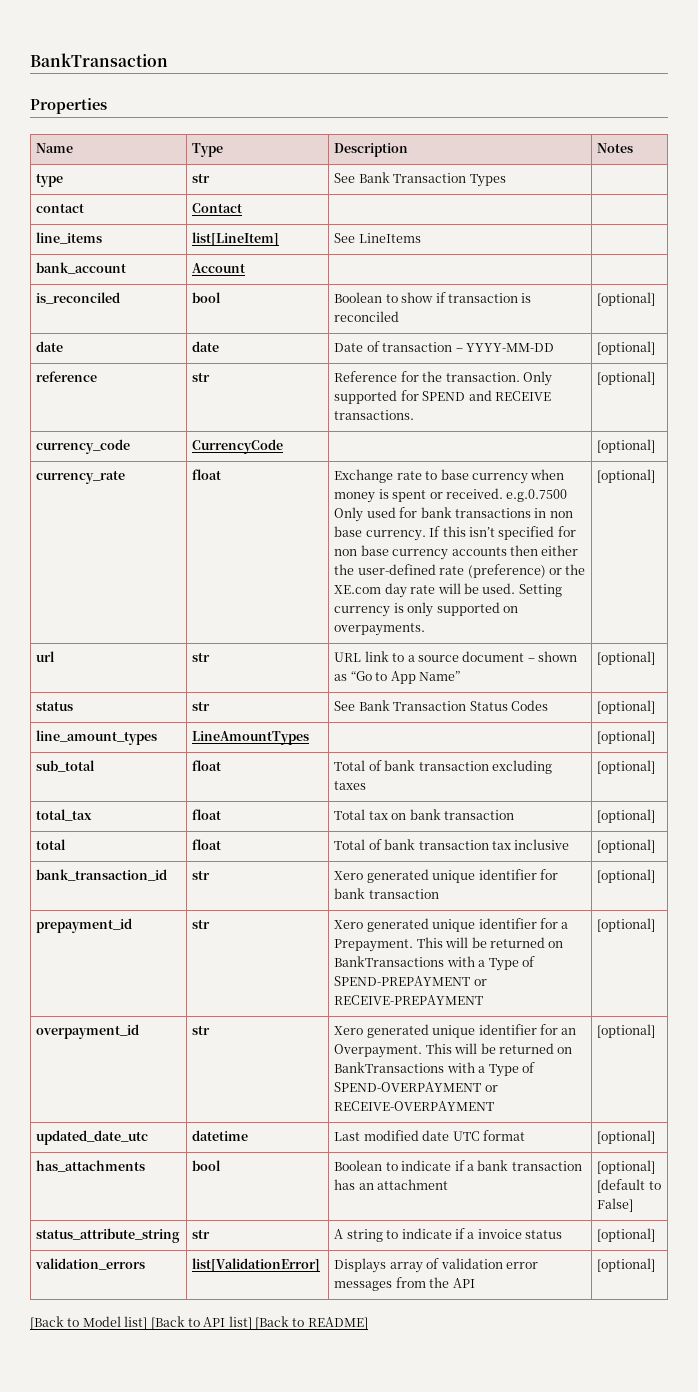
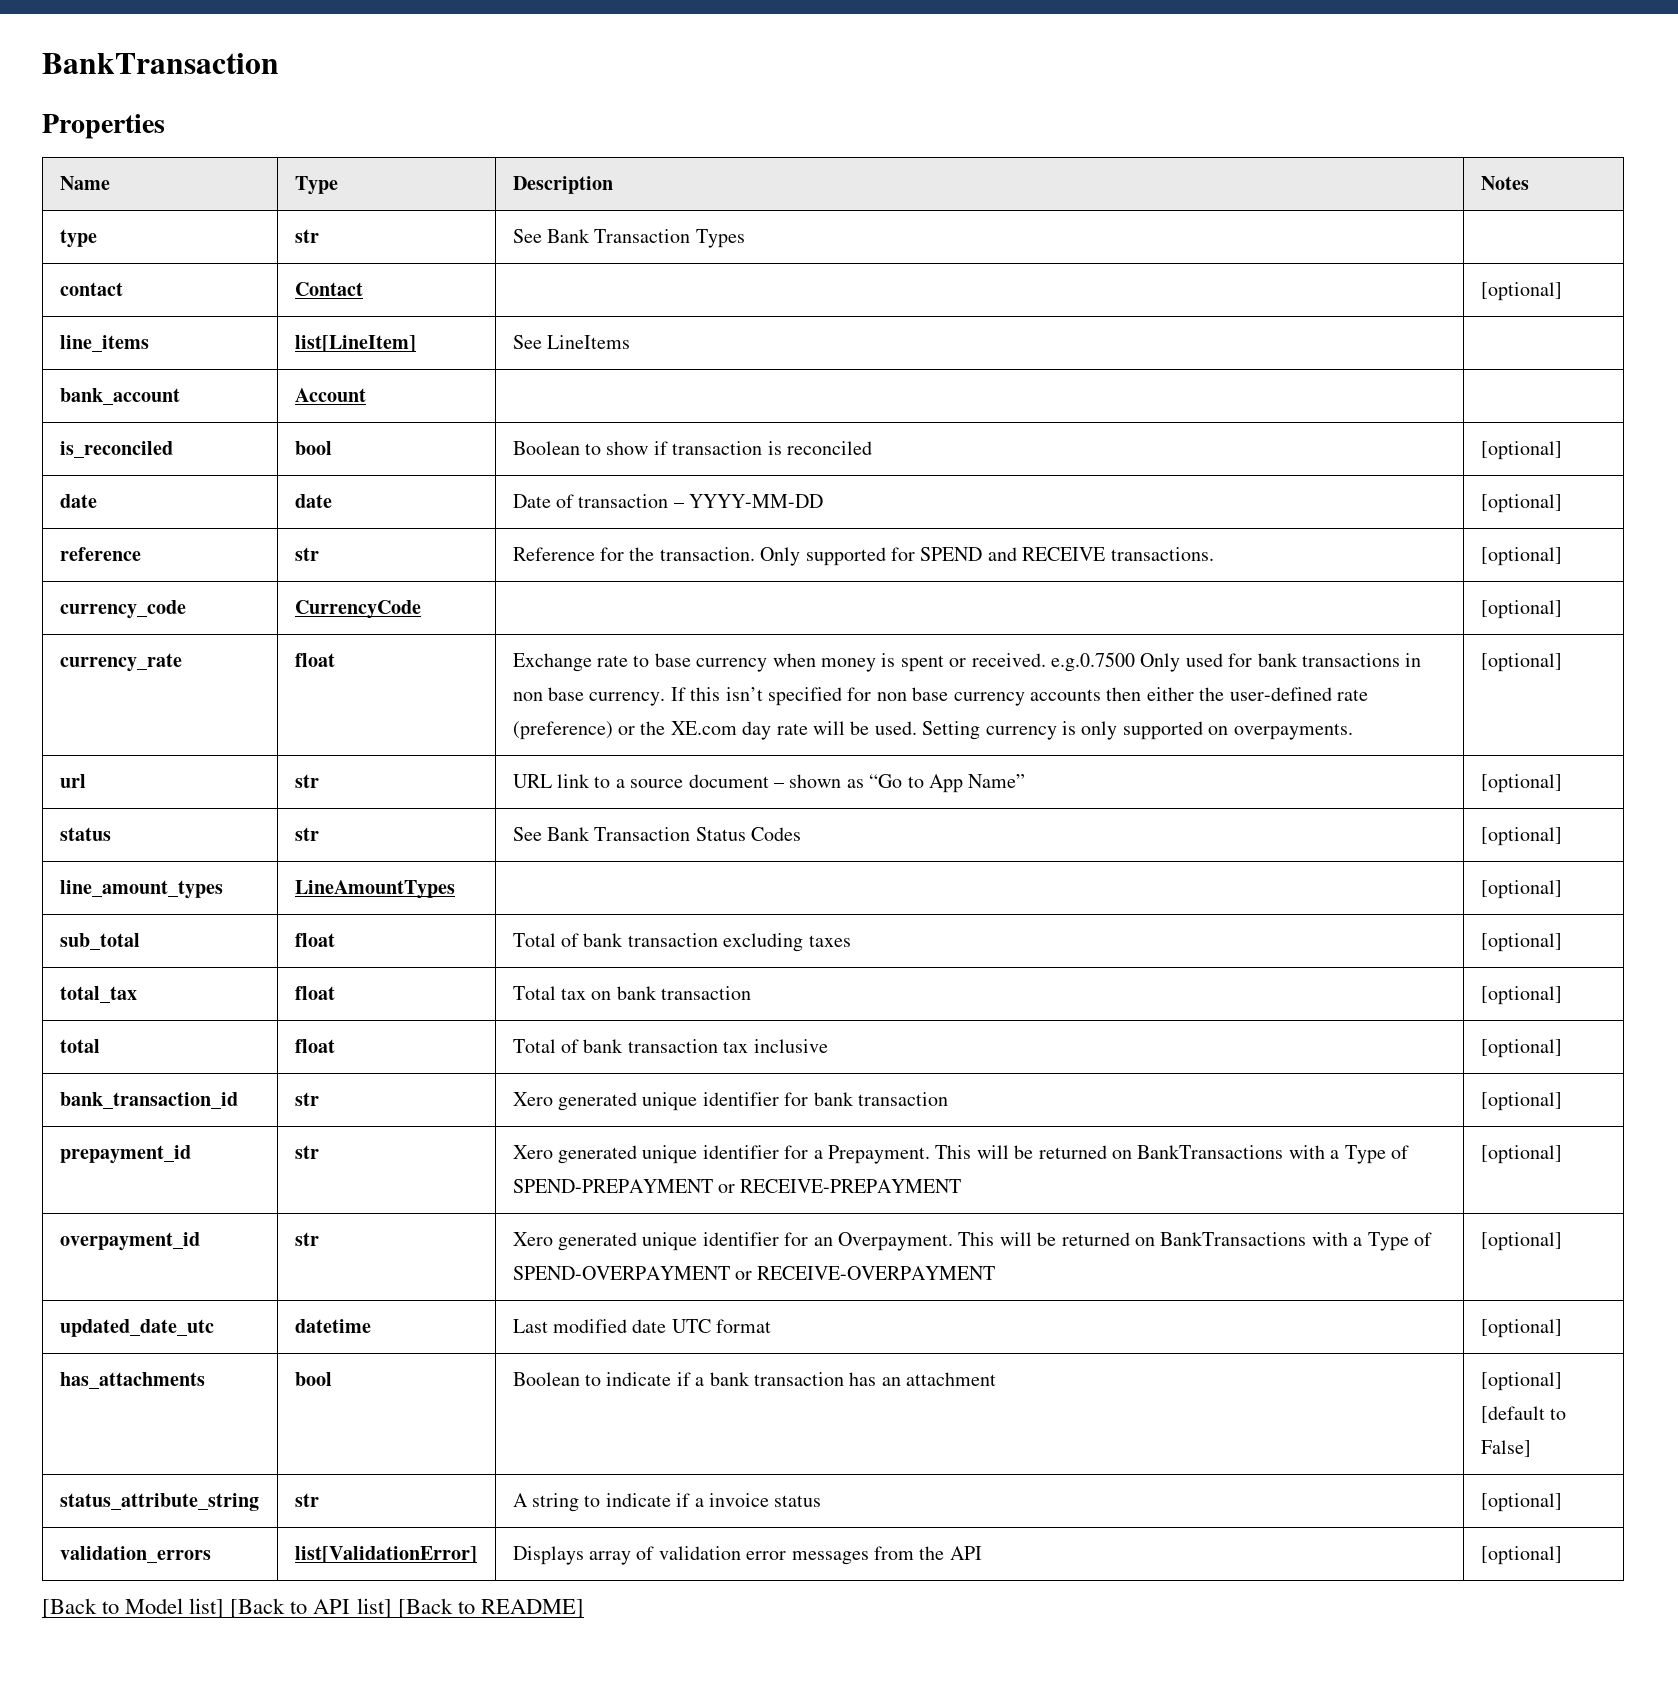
- contact | Contact | |
+ contact | Contact | | [optional]

